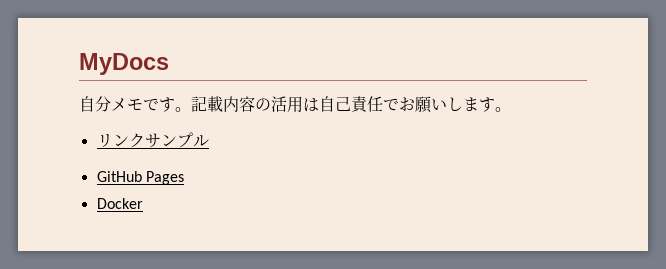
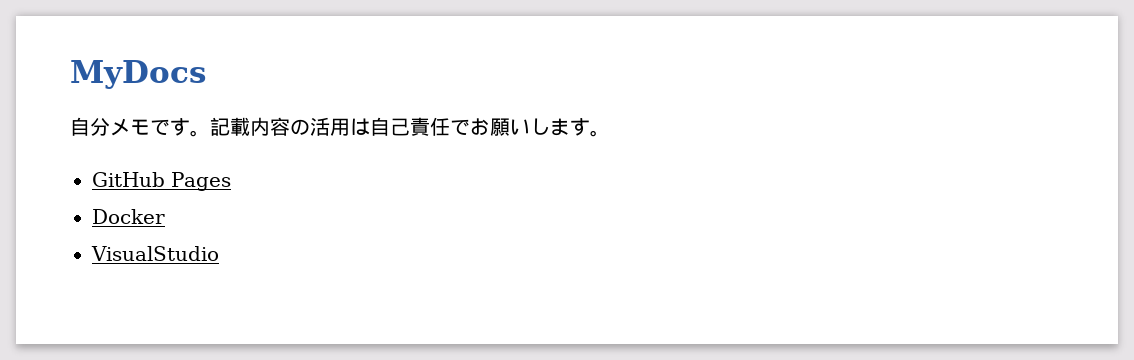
- リンクサンプル
+ VisualStudio

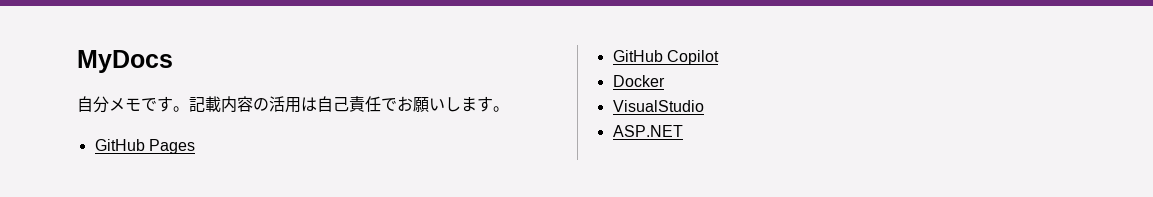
+ GitHub Copilot
+ ASP.NET

